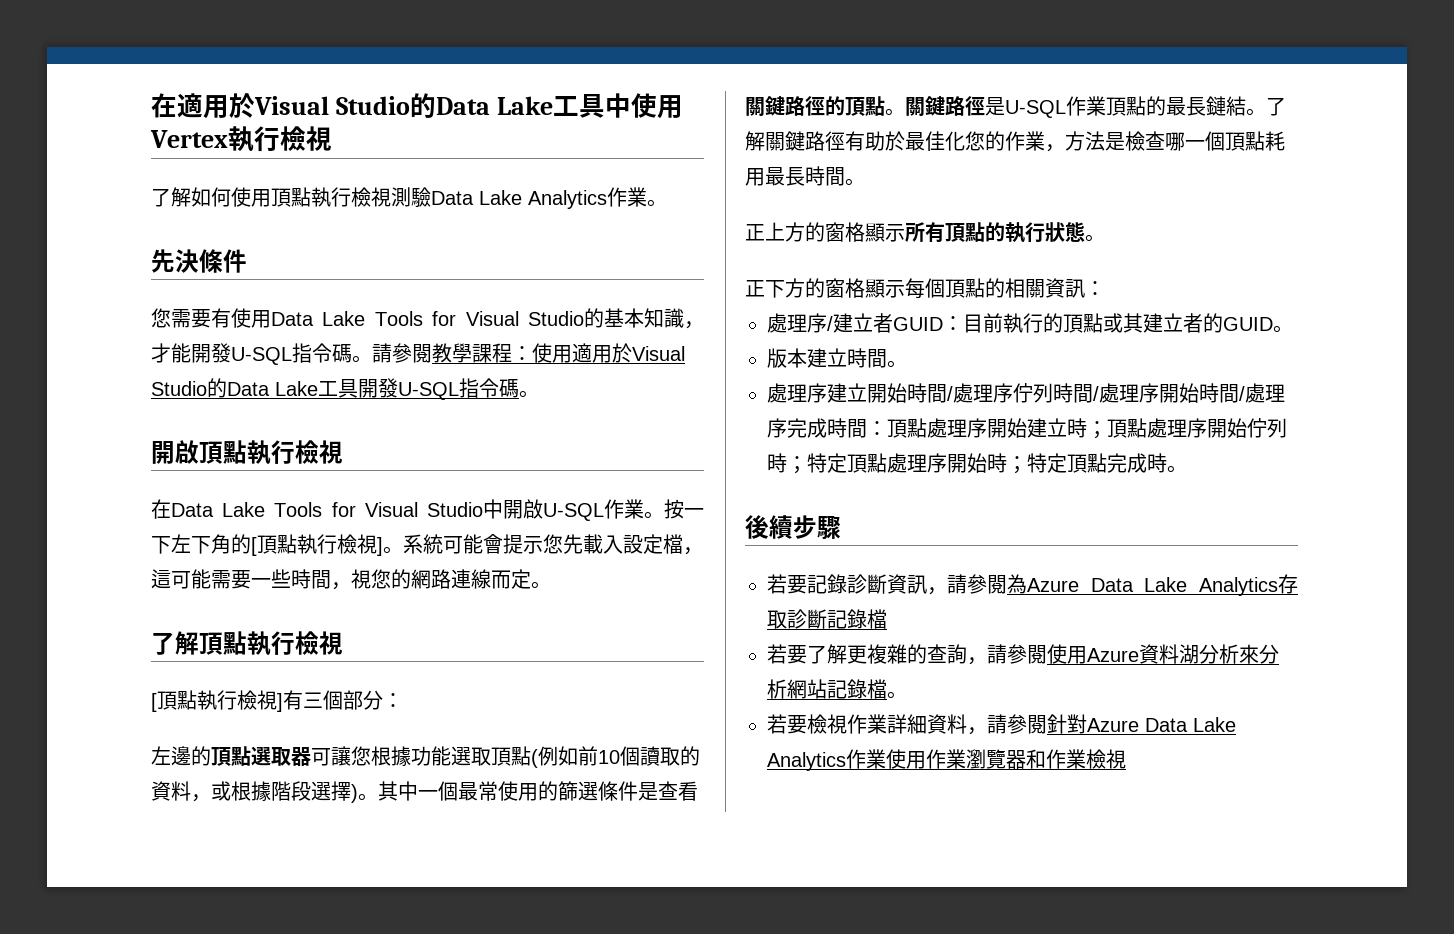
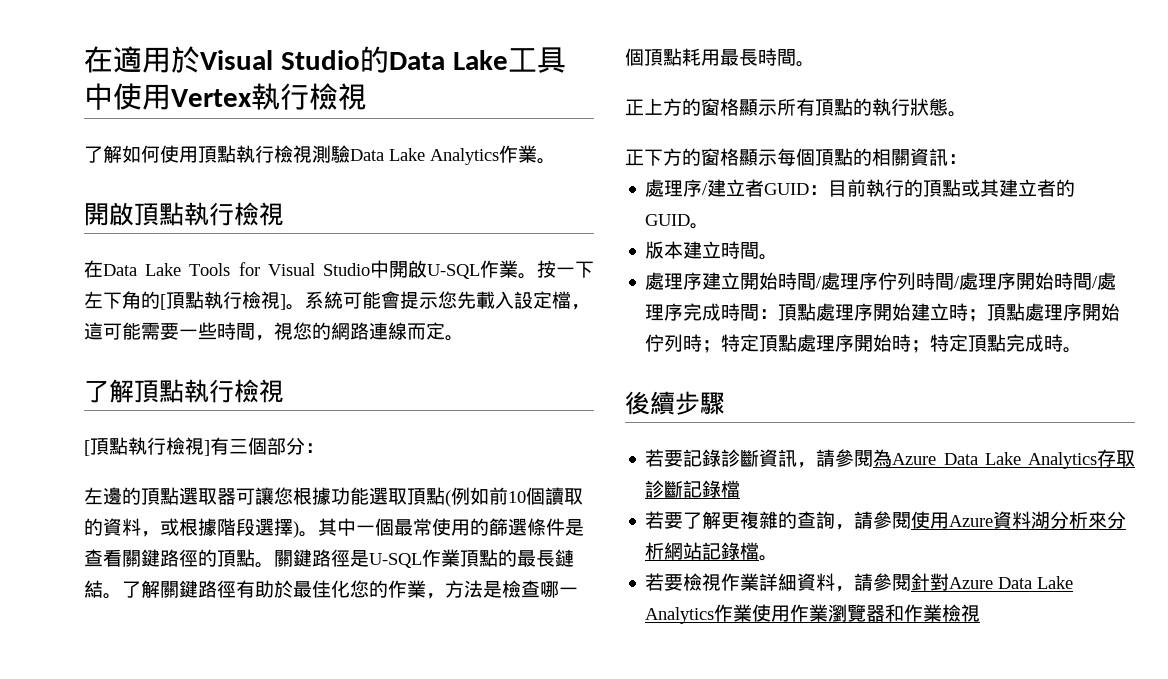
- 先決條件
- 您需要有使用Data Lake Tools for Visual Studio的基本知識，才能開發U-SQL指令碼。請參閱教學課程：使用適用於Visual Studio的Data Lake工具開發U-SQL指令碼。

